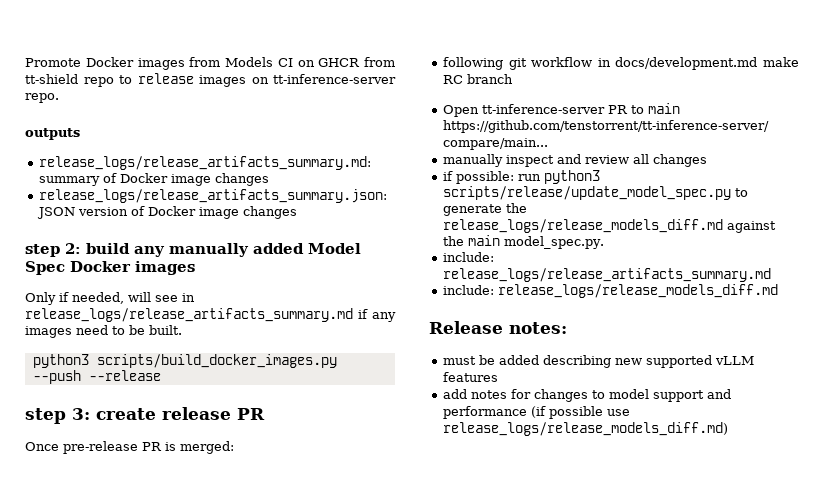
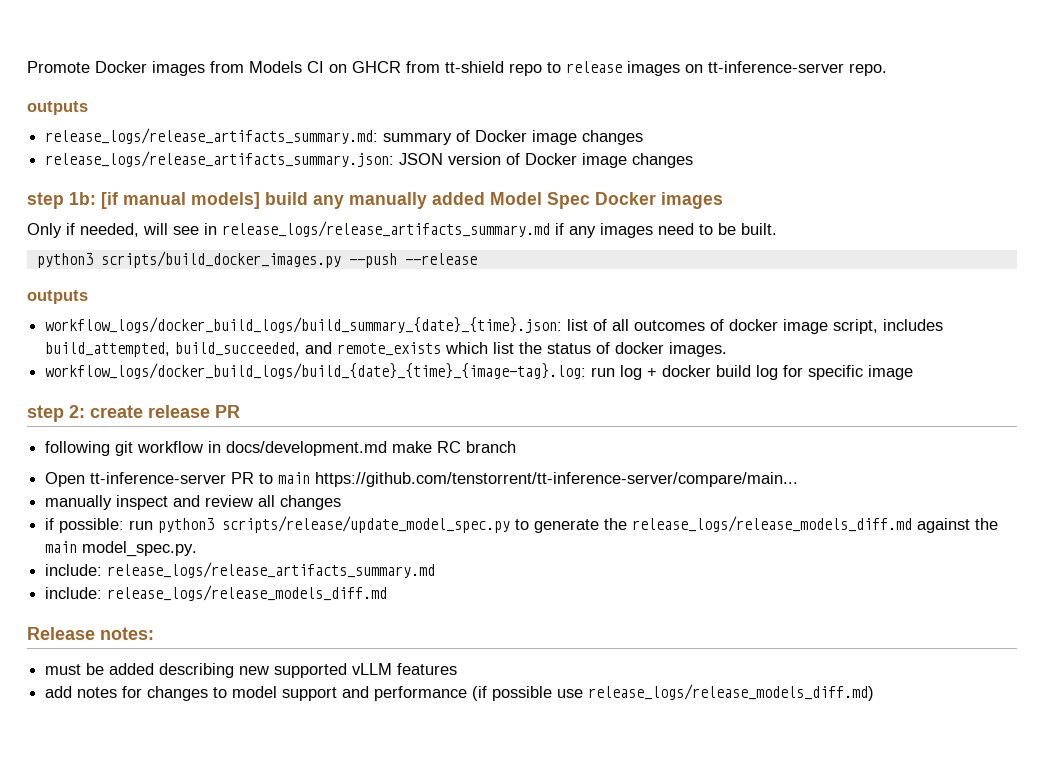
- step 2: build any manually added Model Spec Docker images
+ step 1b: [if manual models] build any manually added Model Spec Docker images
  python3 scripts/build_docker_images.py --push --release
- step 3: create release PR
+ outputs
+ workflow_logs/docker_build_logs/build_summary_{date}_{time}.json: list of all outcomes of docker image script, includes build_attempted, build_succeeded, and remote_exists which list the status of docker images.
+ workflow_logs/docker_build_logs/build_{date}_{time}_{image-tag}.log: run log + docker build log for specific image
+ step 2: create release PR
- Once pre-release PR is merged:

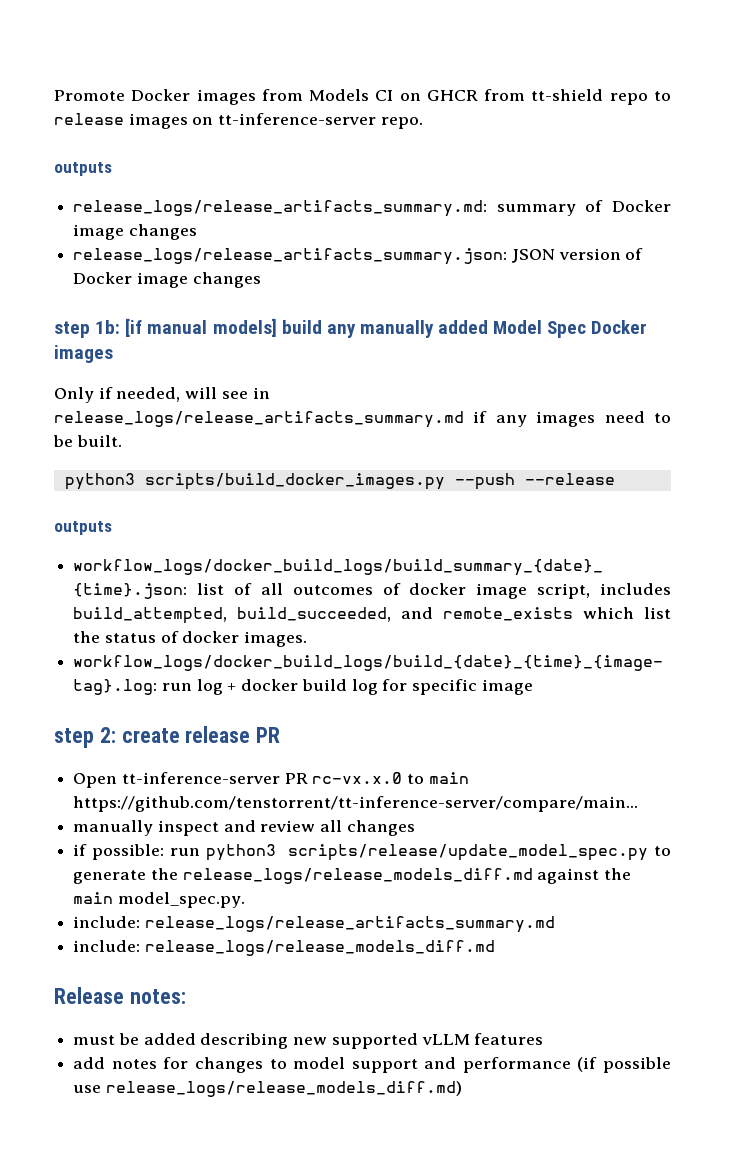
- following git workflow in docs/development.md make RC branch
- Open tt-inference-server PR to main https://github.com/tenstorrent/tt-inference-server/compare/main...
+ Open tt-inference-server PR rc-vx.x.0 to main https://github.com/tenstorrent/tt-inference-server/compare/main...

